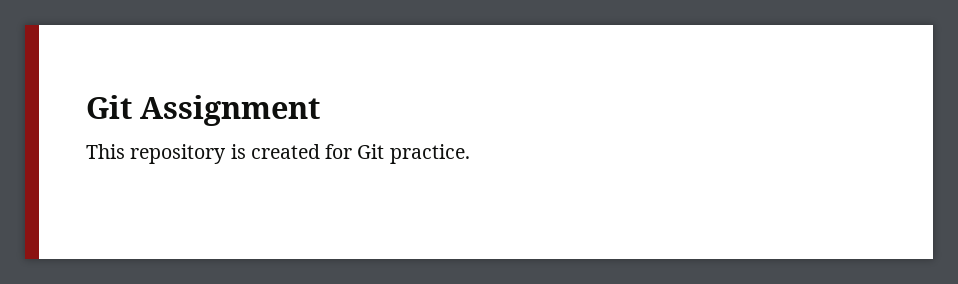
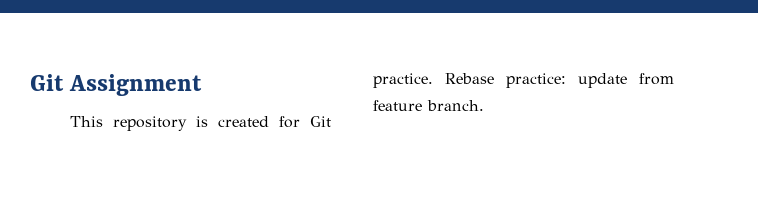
+ Rebase practice: update from feature branch.

